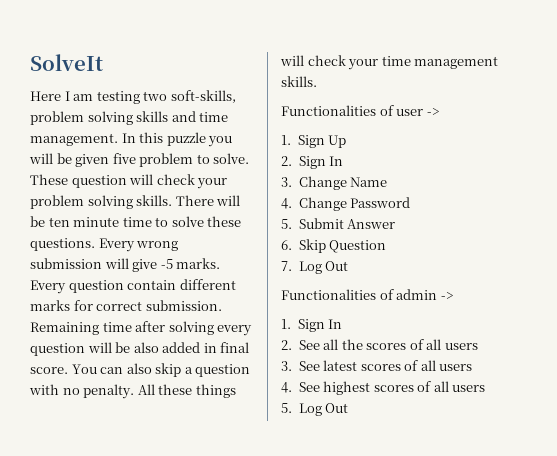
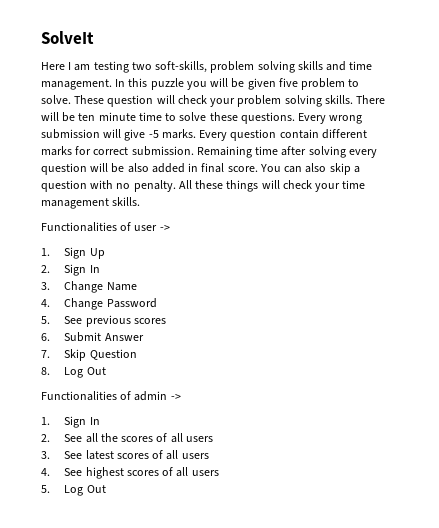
- 5. Submit Answer
+ 5. See previous scores
+ 6. Submit Answer
- 6. Skip Question
+ 7. Skip Question
- 7. Log Out
+ 8. Log Out

